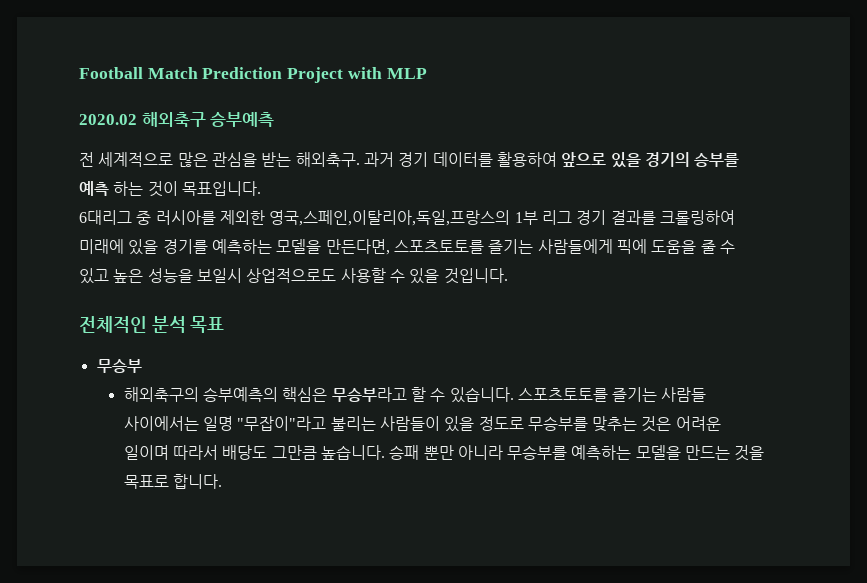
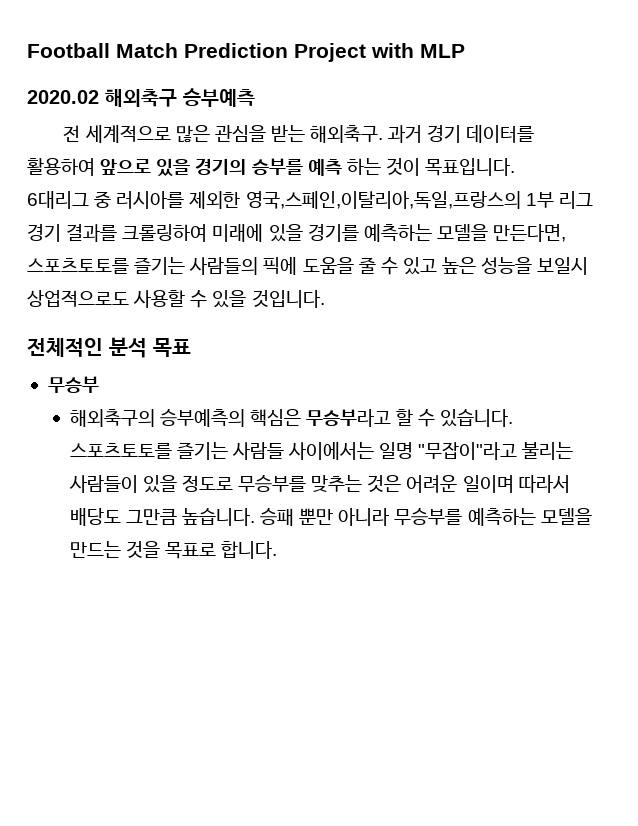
- 6대리그 중 러시아를 제외한 영국,스페인,이탈리아,독일,프랑스의 1부 리그 경기 결과를 크롤링하여 미래에 있을 경기를 예측하는 모델을 만든다면, 스포츠토토를 즐기는 사람들에게 픽에 도움을 줄 수 있고 높은 성능을 보일시 상업적으로도 사용할 수 있을 것입니다.
+ 6대리그 중 러시아를 제외한 영국,스페인,이탈리아,독일,프랑스의 1부 리그 경기 결과를 크롤링하여 미래에 있을 경기를 예측하는 모델을 만든다면, 스포츠토토를 즐기는 사람들의 픽에 도움을 줄 수 있고 높은 성능을 보일시 상업적으로도 사용할 수 있을 것입니다.

